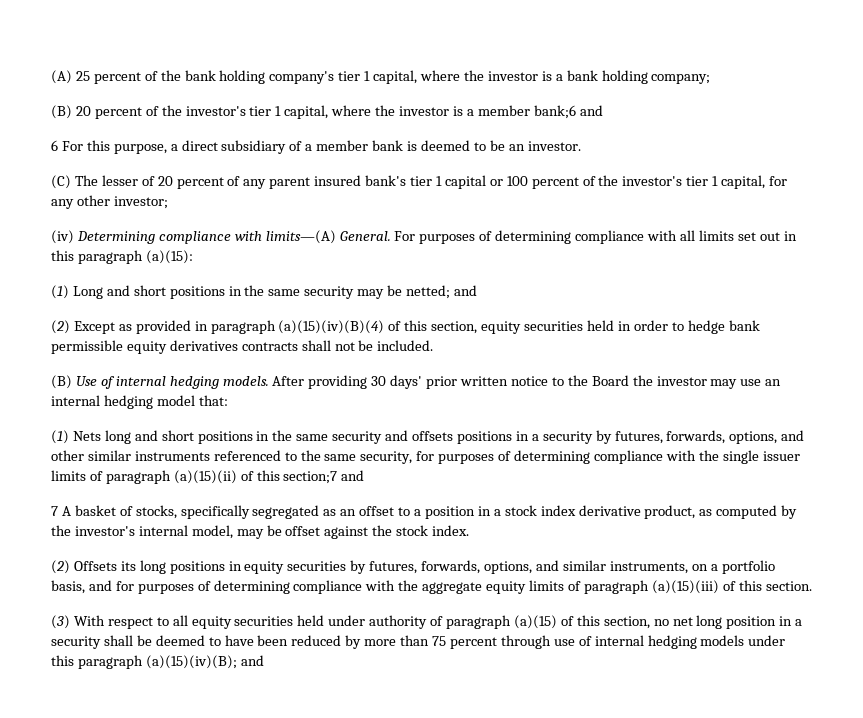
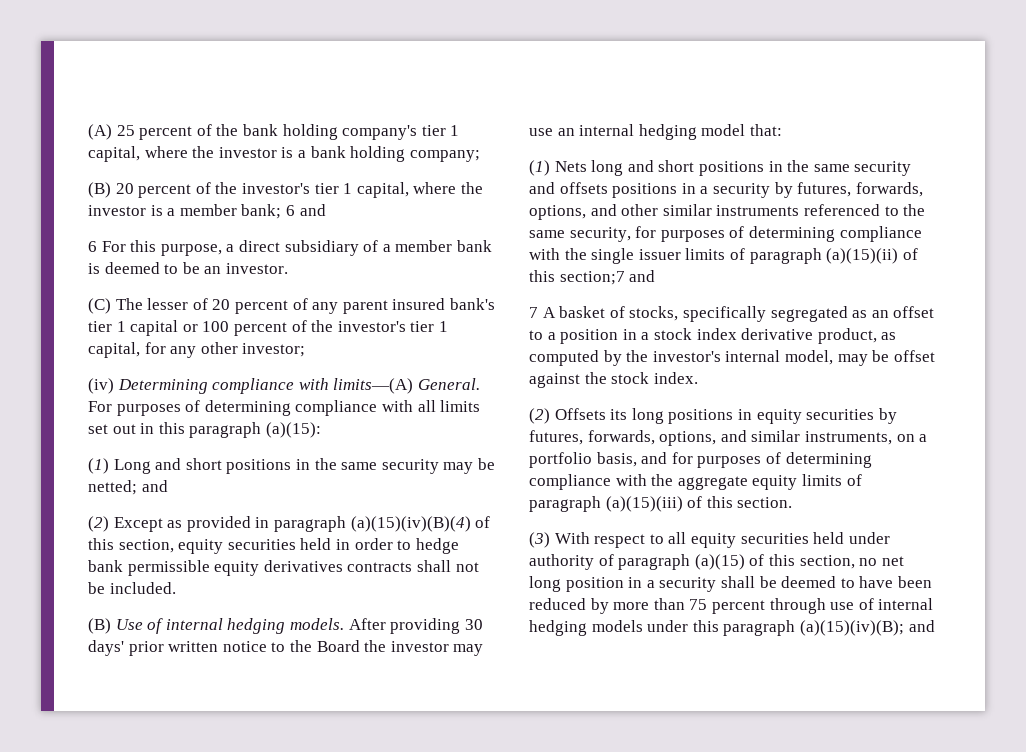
- (B) 20 percent of the investor's tier 1 capital, where the investor is a member bank;6 and
+ (B) 20 percent of the investor's tier 1 capital, where the investor is a member bank; 6 and

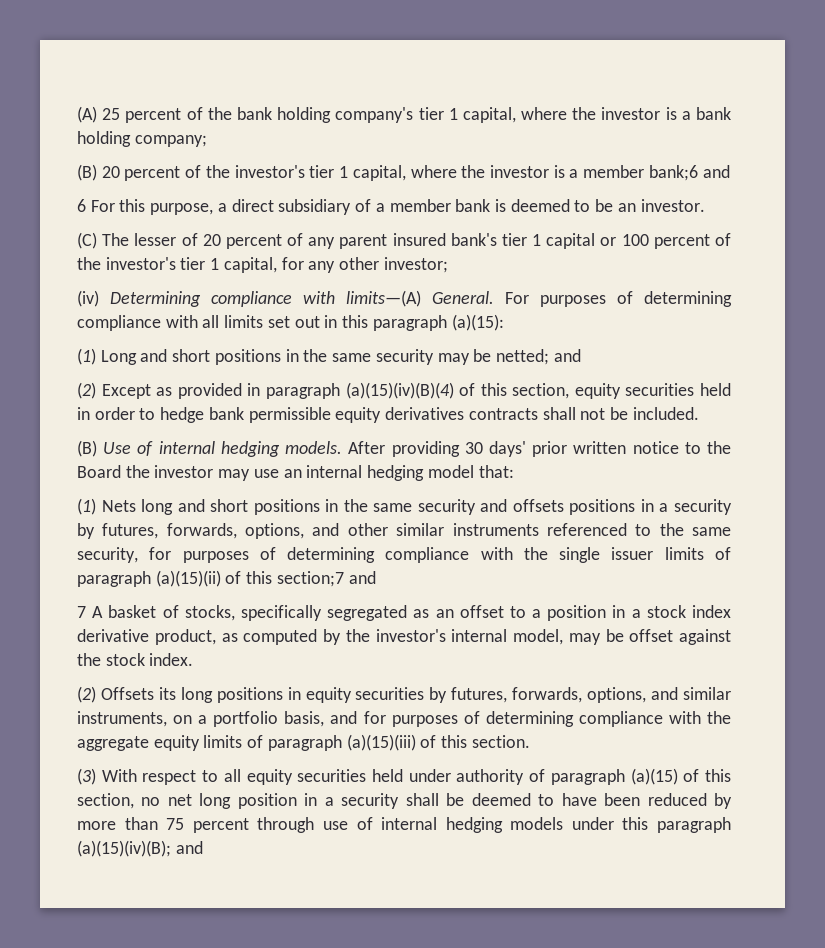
- (B) 20 percent of the investor's tier 1 capital, where the investor is a member bank; 6 and
+ (B) 20 percent of the investor's tier 1 capital, where the investor is a member bank;6 and

